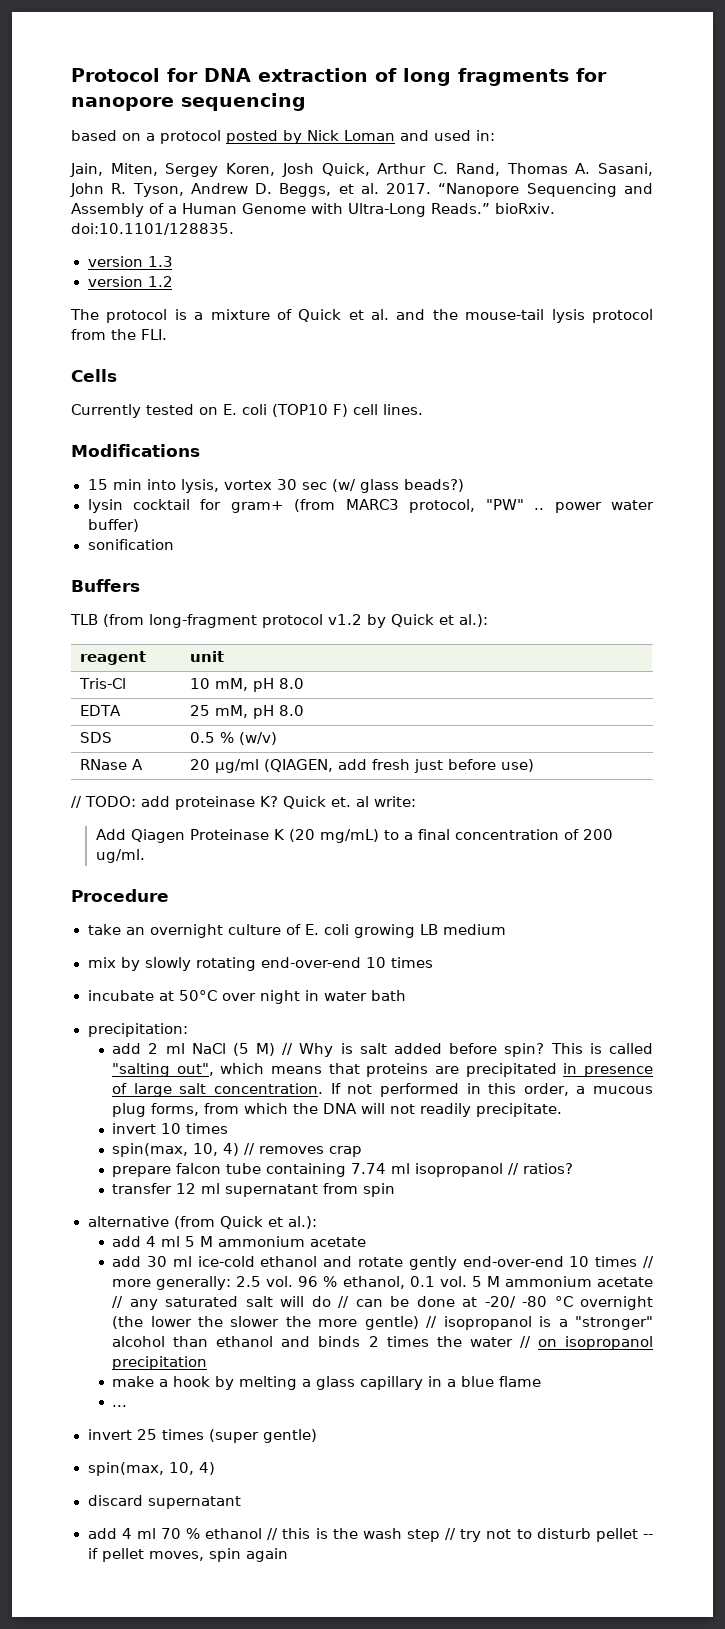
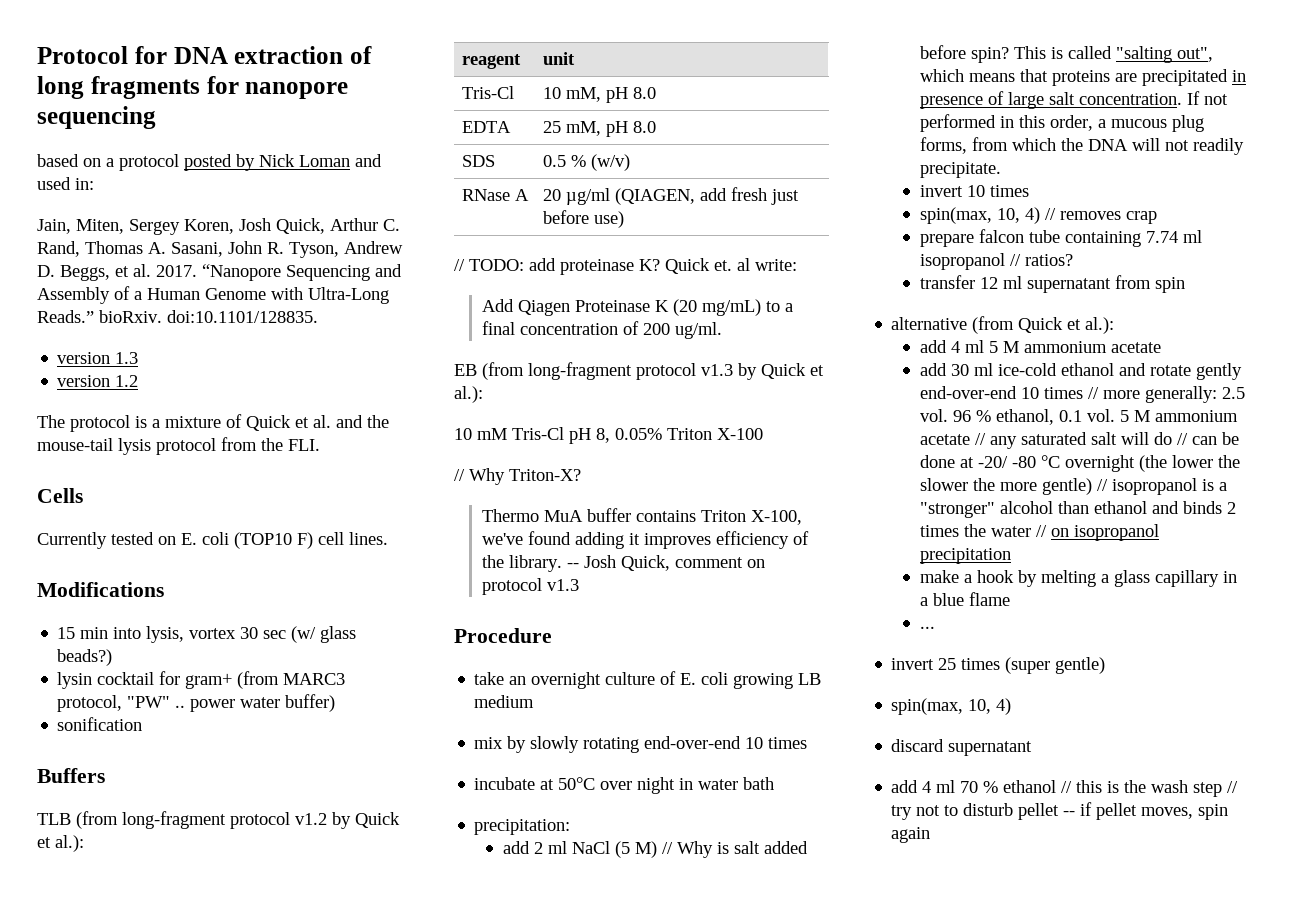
+ EB (from long-fragment protocol v1.3 by Quick et al.):
+ 10 mM Tris-Cl pH 8, 0.05% Triton X-100
+ // Why Triton-X?
+ Thermo MuA buffer contains Triton X-100, we've found adding it improves efficiency of the library. -- Josh Quick, comment on protocol v1.3

